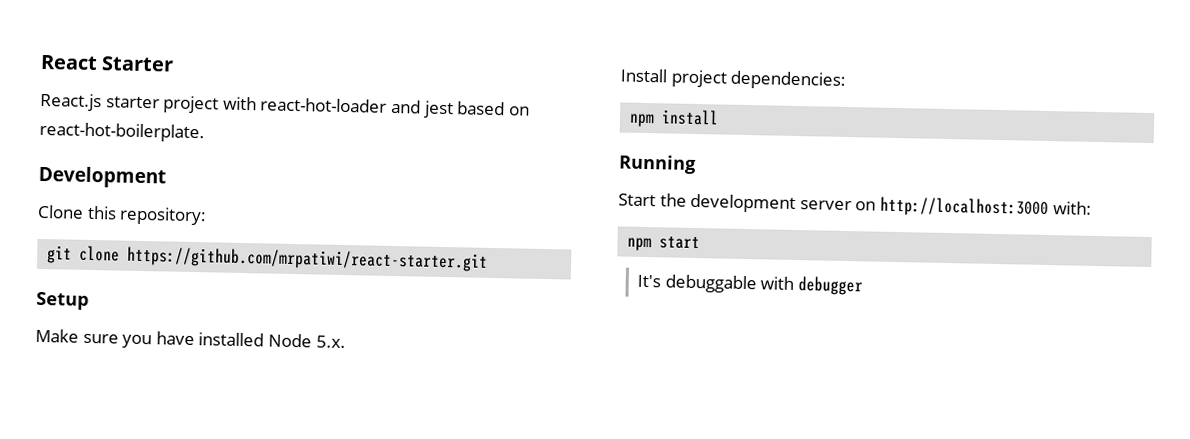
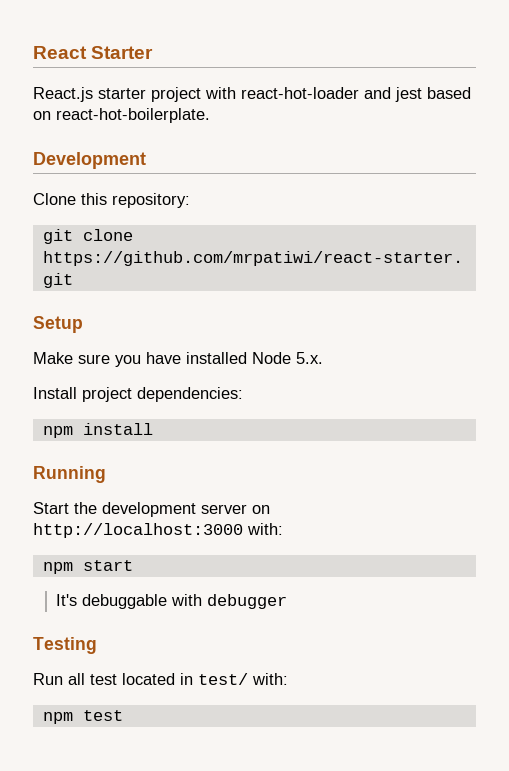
+ Testing
+ Run all test located in test/ with:
+ npm test

